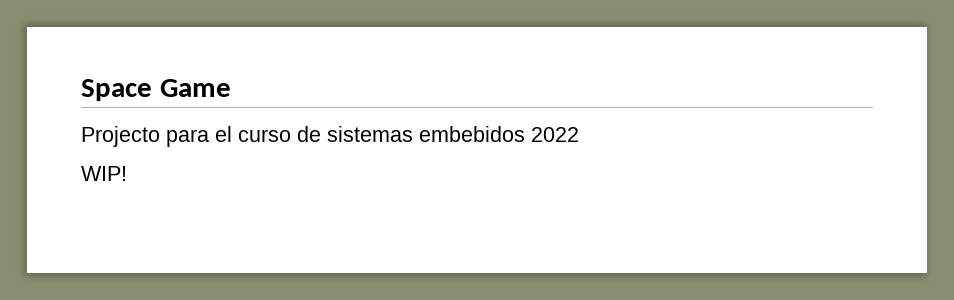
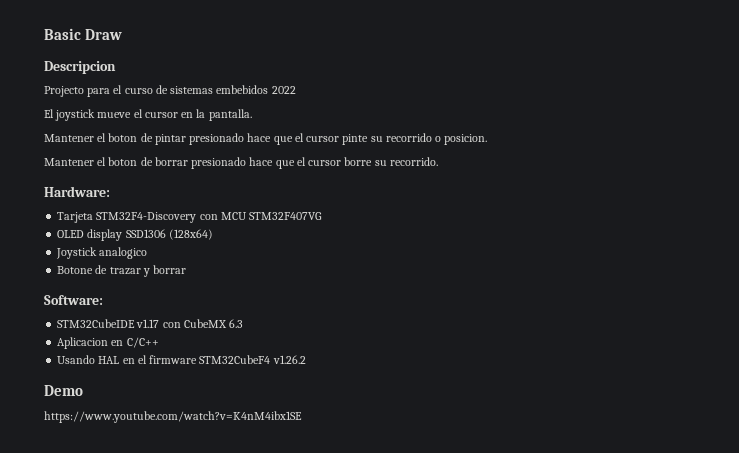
- Space Game
+ Basic Draw
+ Descripcion
- WIP!
+ El joystick mueve el cursor en la pantalla.
+ Mantener el boton de pintar presionado hace que el cursor pinte su recorrido o posicion.
+ Mantener el boton de borrar presionado hace que el cursor borre su recorrido.
+ Hardware:
+ Tarjeta STM32F4-Discovery con MCU STM32F407VG
+ OLED display SSD1306 (128x64)
+ Joystick analogico
+ Botone de trazar y borrar
+ Software:
+ STM32CubeIDE v1.17 con CubeMX 6.3
+ Aplicacion en C/C++
+ Usando HAL en el firmware STM32CubeF4 v1.26.2
+ Demo
+ https://www.youtube.com/watch?v=K4nM4ibx1SE

